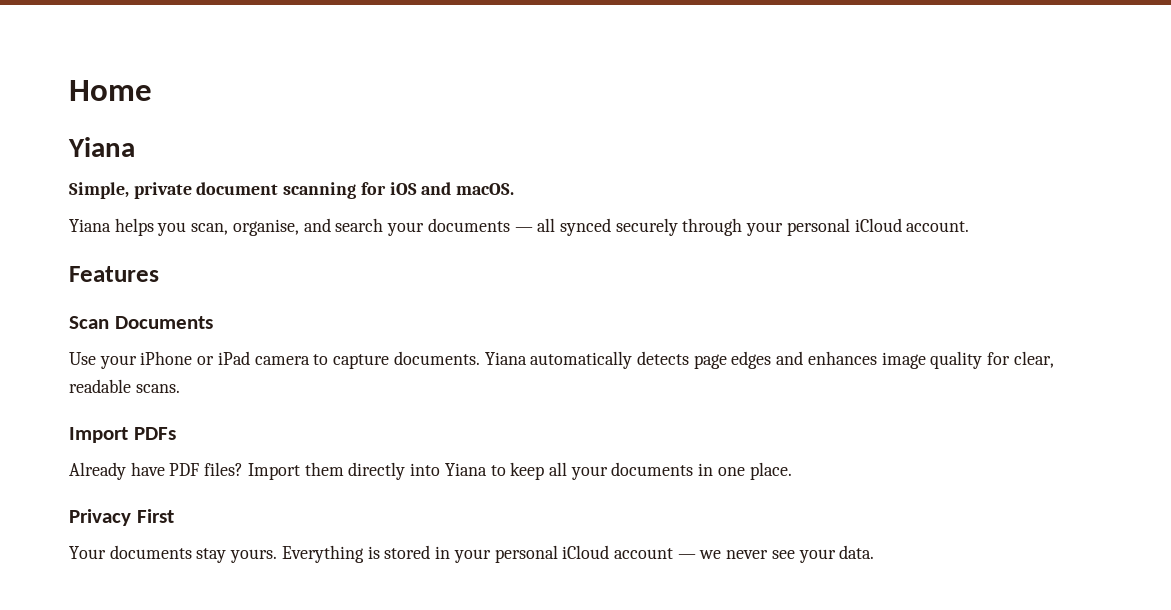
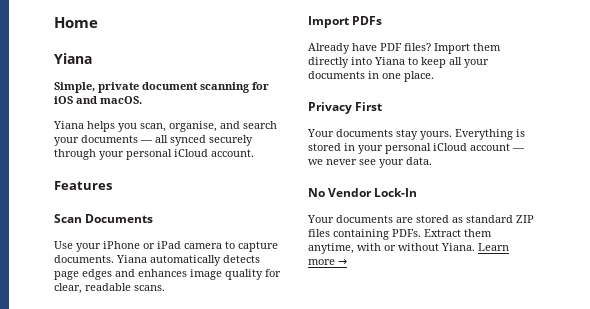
+ No Vendor Lock-In
+ Your documents are stored as standard ZIP files containing PDFs. Extract them anytime, with or without Yiana. Learn more →

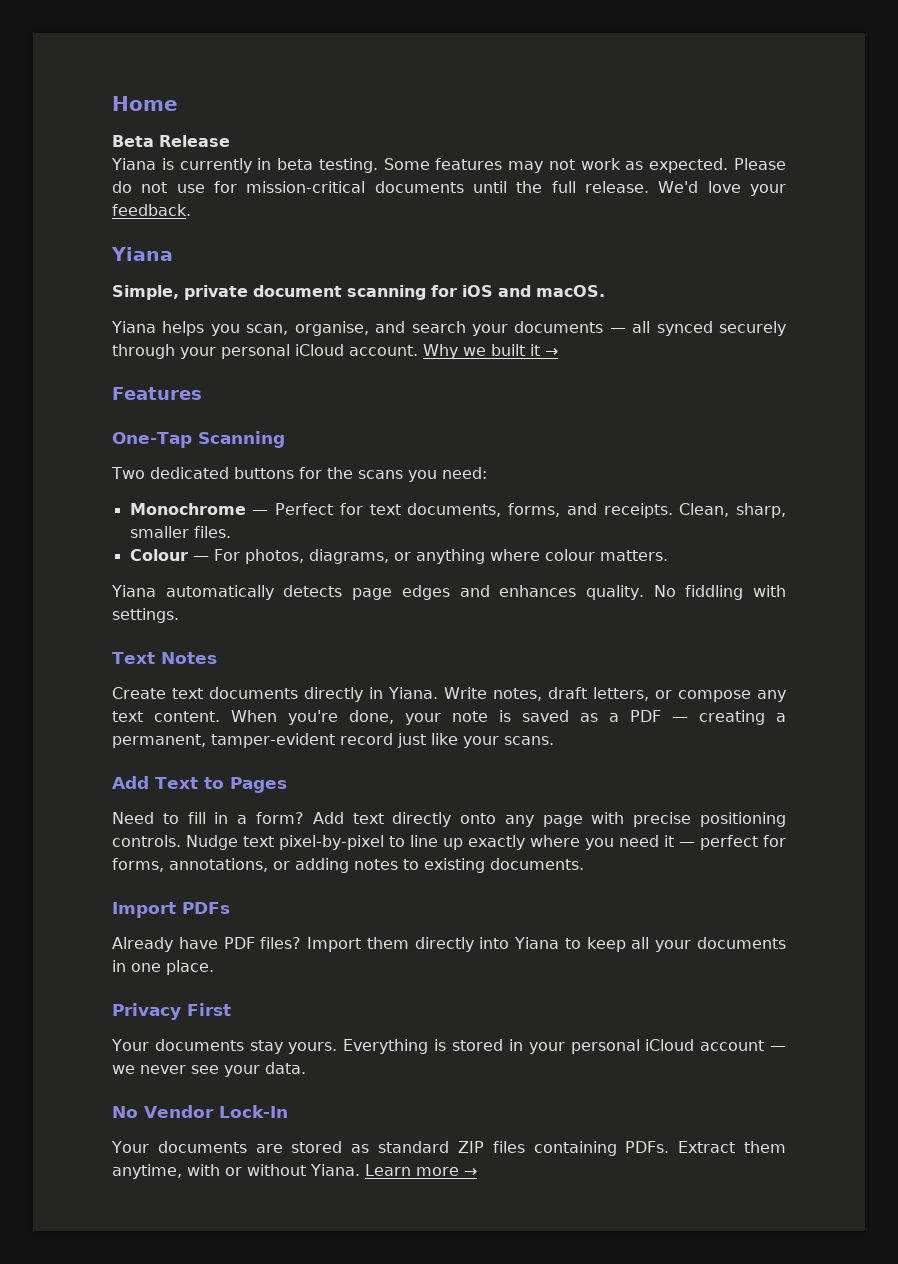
+ Beta Release
+ Yiana is currently in beta testing. Some features may not work as expected. Please do not use for mission-critical documents until the full release. We'd love your feedback.
- Yiana helps you scan, organise, and search your documents — all synced securely through your personal iCloud account.
+ Yiana helps you scan, organise, and search your documents — all synced securely through your personal iCloud account. Why we built it →
  Features
- Scan Documents
- Use your iPhone or iPad camera to capture documents. Yiana automatically detects page edges and enhances image quality for clear, readable scans.
+ One-Tap Scanning
+ Two dedicated buttons for the scans you need:
+ Monochrome — Perfect for text documents, forms, and receipts. Clean, sharp, smaller files.
+ Colour — For photos, diagrams, or anything where colour matters.
+ Yiana automatically detects page edges and enhances quality. No fiddling with settings.
+ Text Notes
+ Create text documents directly in Yiana. Write notes, draft letters, or compose any text content. When you're done, your note is saved as a PDF — creating a permanent, tamper-evident record just like your scans.
+ Add Text to Pages
+ Need to fill in a form? Add text directly onto any page with precise positioning controls. Nudge text pixel-by-pixel to line up exactly where you need it — perfect for forms, annotations, or adding notes to existing documents.

